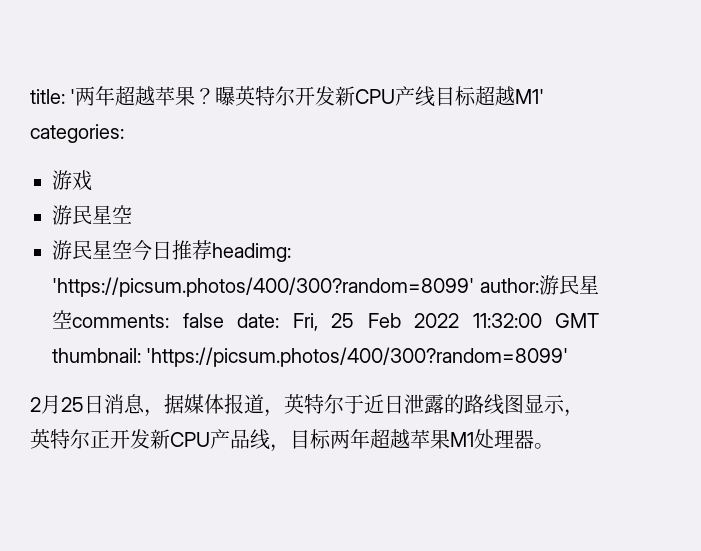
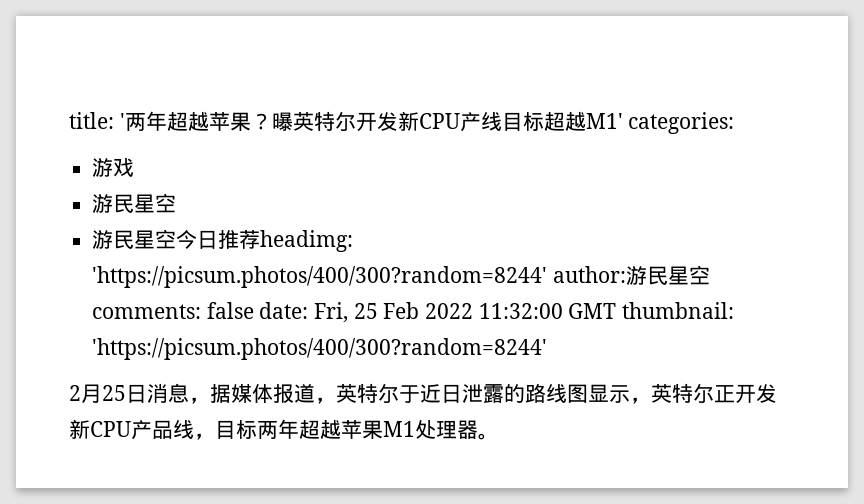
- 游民星空今日推荐headimg: 'https://picsum.photos/400/300?random=8099' author:游民星空comments: false date: Fri, 25 Feb 2022 11:32:00 GMT thumbnail: 'https://picsum.photos/400/300?random=8099'
+ 游民星空今日推荐headimg: 'https://picsum.photos/400/300?random=8244' author:游民星空comments: false date: Fri, 25 Feb 2022 11:32:00 GMT thumbnail: 'https://picsum.photos/400/300?random=8244'

